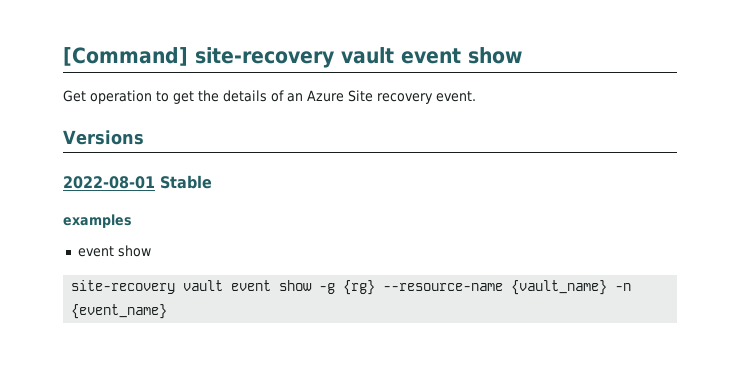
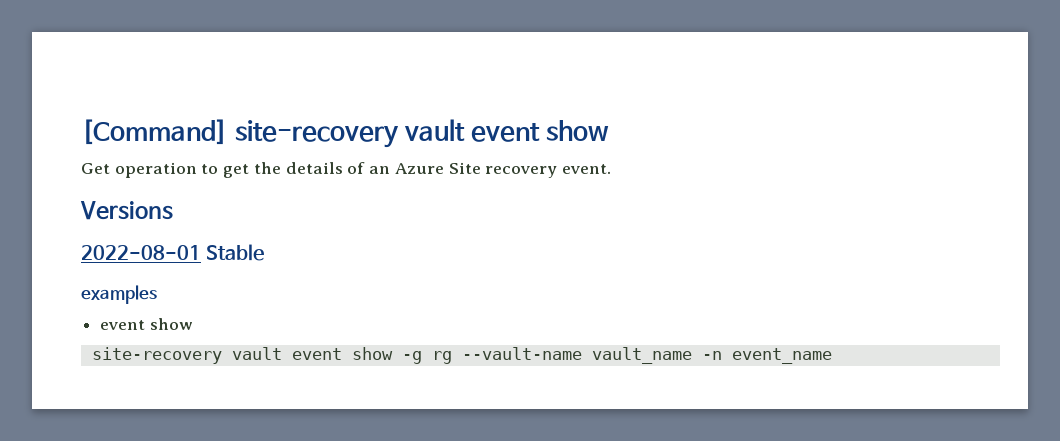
- site-recovery vault event show -g {rg} --resource-name {vault_name} -n {event_name}
+ site-recovery vault event show -g rg --vault-name vault_name -n event_name

